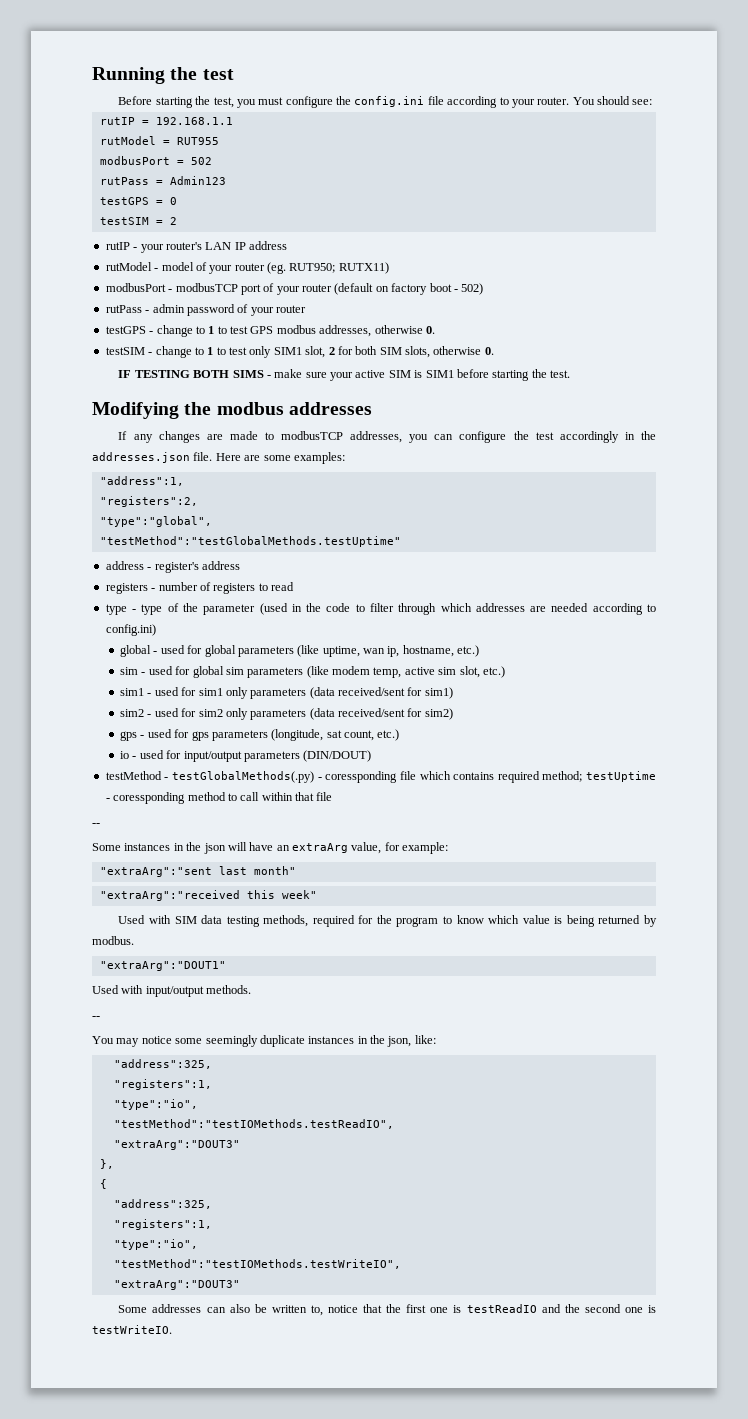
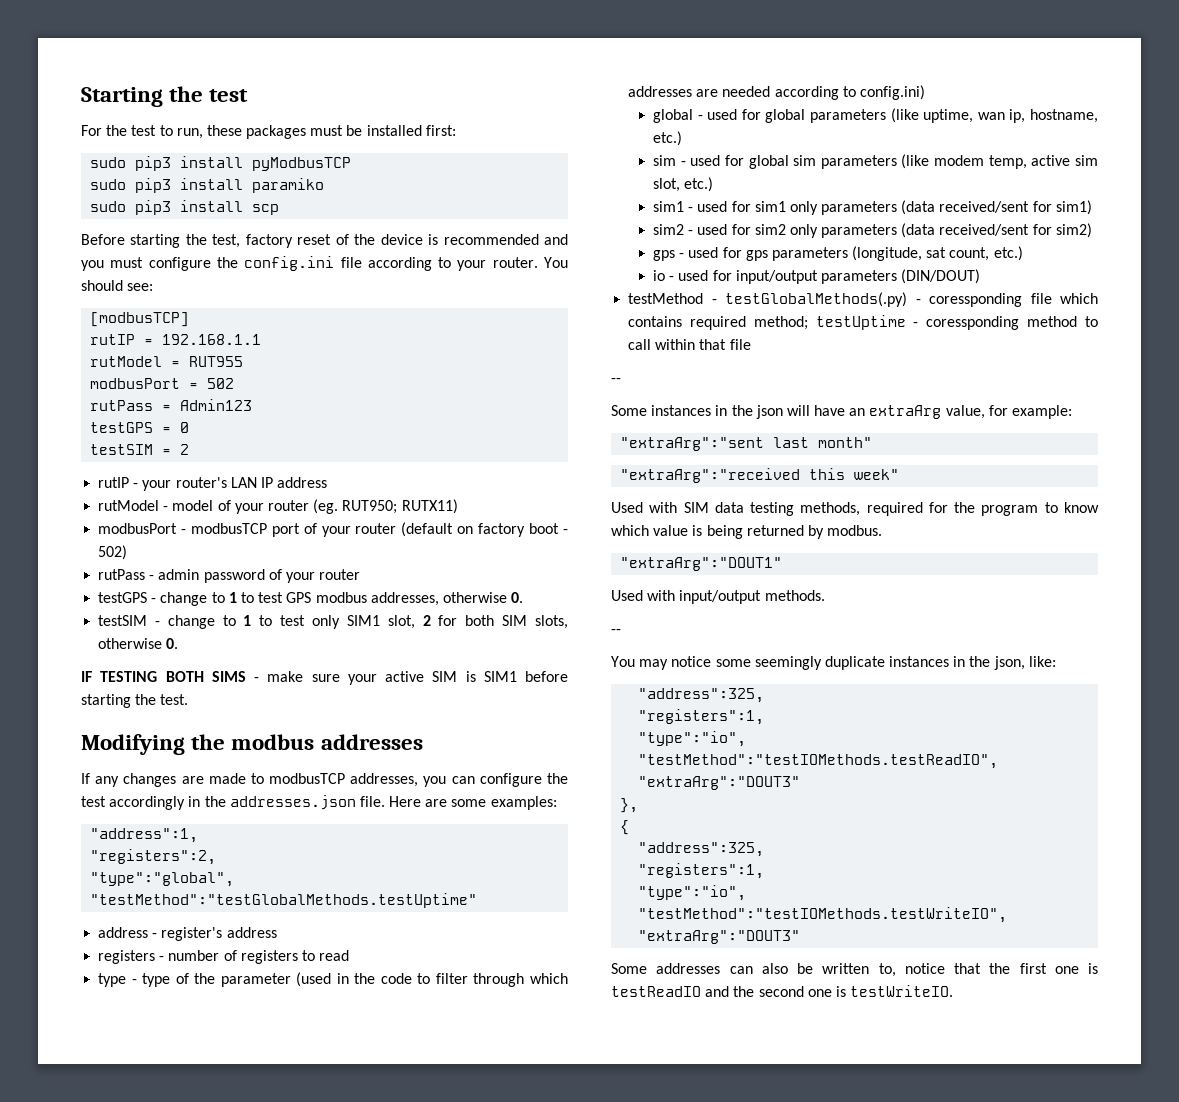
- Running the test
+ Starting the test
- Before starting the test, you must configure the config.ini file according to your router.
+ For the test to run, these packages must be installed first:
+ sudo pip3 install pyModbusTCP
+ sudo pip3 install paramiko
+ sudo pip3 install scp
+ Before starting the test, factory reset of the device is recommended and you must configure the config.ini file according to your router.
+ [modbusTCP]

